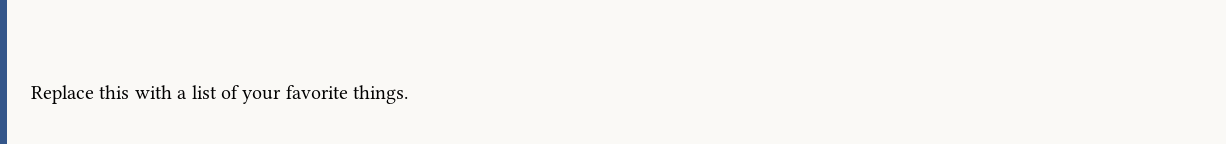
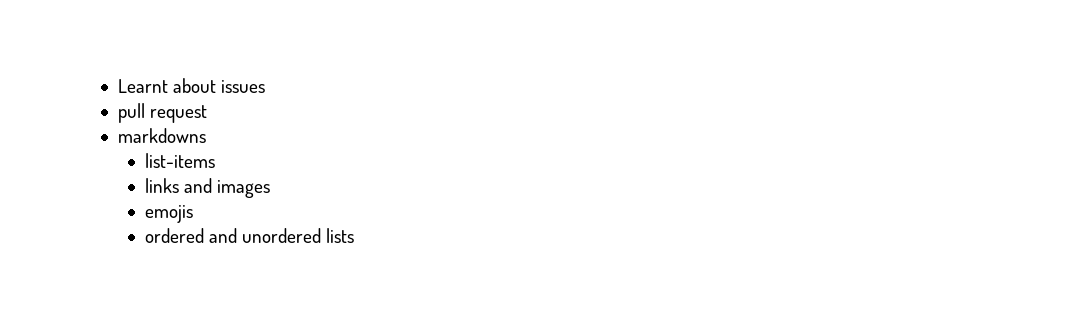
- Replace this with a list of your favorite things.
+ Learnt about issues
+ pull request
+ markdowns
+ list-items
+ links and images
+ emojis
+ ordered and unordered lists

